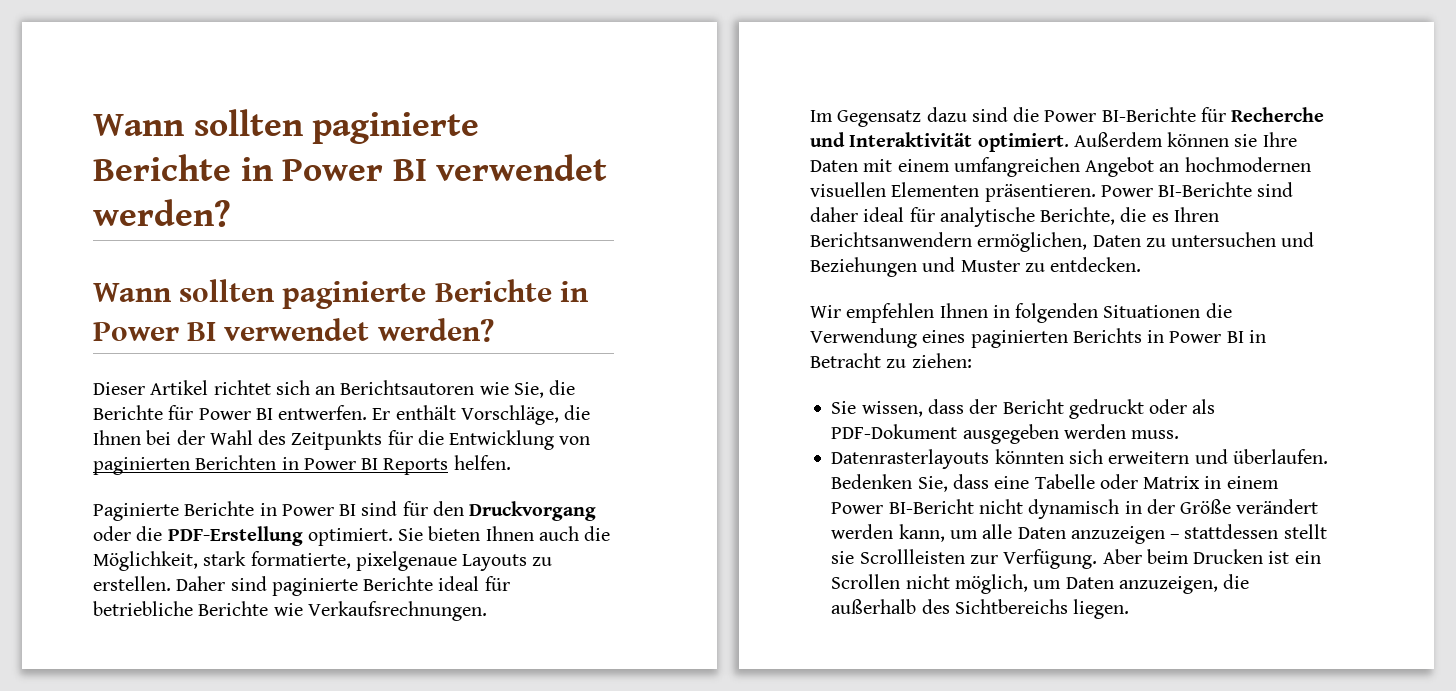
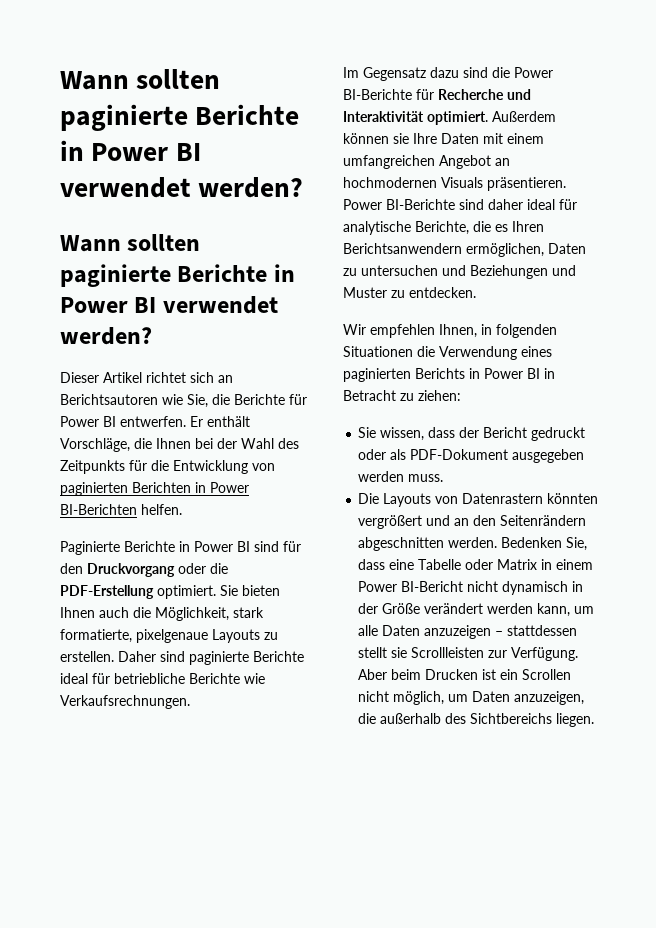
- Er enthält Vorschläge, die Ihnen bei der Wahl des Zeitpunkts für die Entwicklung von paginierten Berichten in Power BI Reports helfen.
+ Er enthält Vorschläge, die Ihnen bei der Wahl des Zeitpunkts für die Entwicklung von paginierten Berichten in Power BI-Berichten helfen.
- Außerdem können sie Ihre Daten mit einem umfangreichen Angebot an hochmodernen visuellen Elementen präsentieren.
+ Außerdem können sie Ihre Daten mit einem umfangreichen Angebot an hochmodernen Visuals präsentieren.
- Wir empfehlen Ihnen in folgenden Situationen die Verwendung eines paginierten Berichts in Power BI in Betracht zu ziehen:
+ Wir empfehlen Ihnen, in folgenden Situationen die Verwendung eines paginierten Berichts in Power BI in Betracht zu ziehen:
- Datenrasterlayouts könnten sich erweitern und überlaufen.
+ Die Layouts von Datenrastern könnten vergrößert und an den Seitenrändern abgeschnitten werden.

